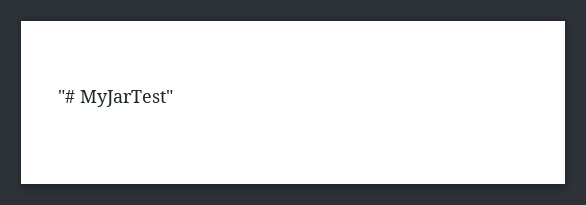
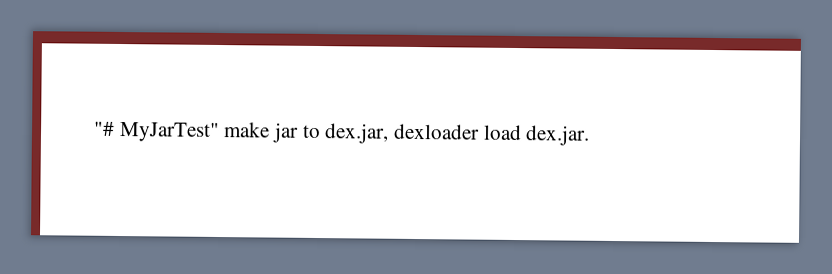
- "# MyJarTest"
+ "# MyJarTest" make jar to dex.jar, dexloader load dex.jar.

